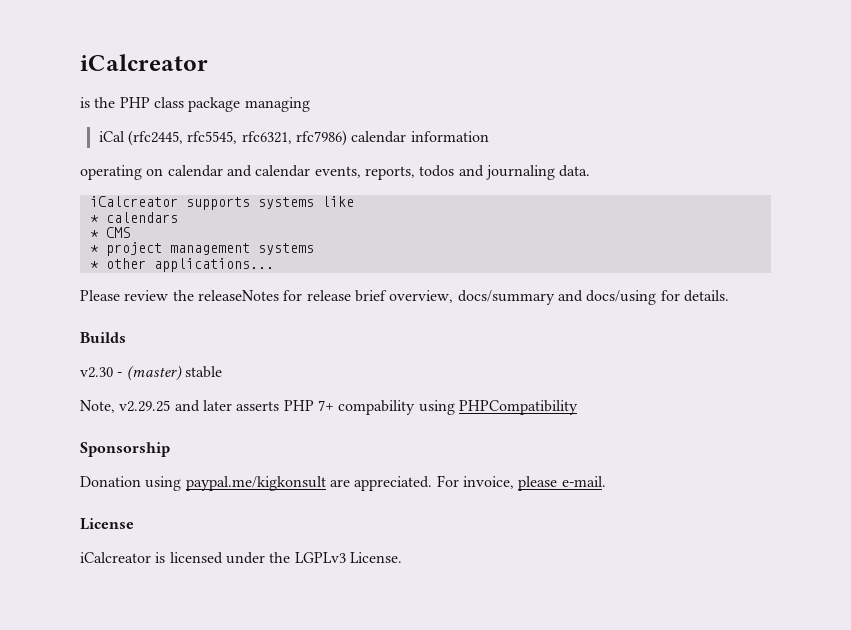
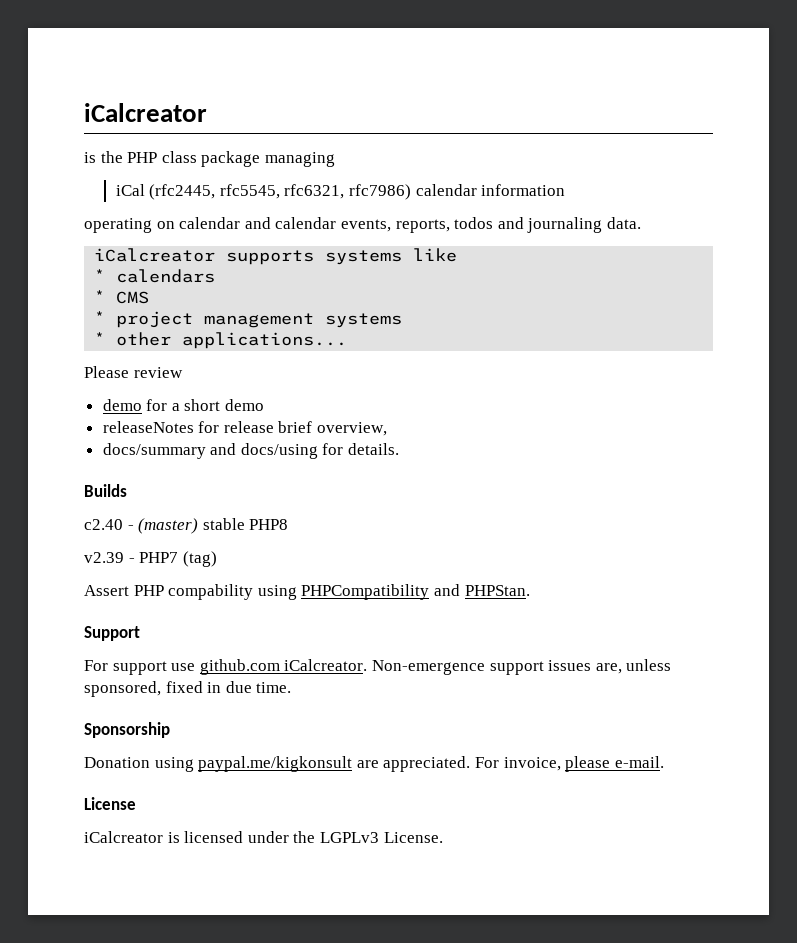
- Please review the releaseNotes for release brief overview, docs/summary and docs/using for details.
+ Please review
+ demo for a short demo
+ releaseNotes for release brief overview,
+ docs/summary and docs/using for details.
- v2.30 - (master) stable
- Note, v2.29.25 and later asserts PHP 7+ compability using PHPCompatibility
+ c2.40 - (master) stable PHP8
+ v2.39 - PHP7 (tag)
+ Assert PHP compability using PHPCompatibility and PHPStan.
+ Support
+ For support use github.com iCalcreator. Non-emergence support issues are, unless sponsored, fixed in due time.

